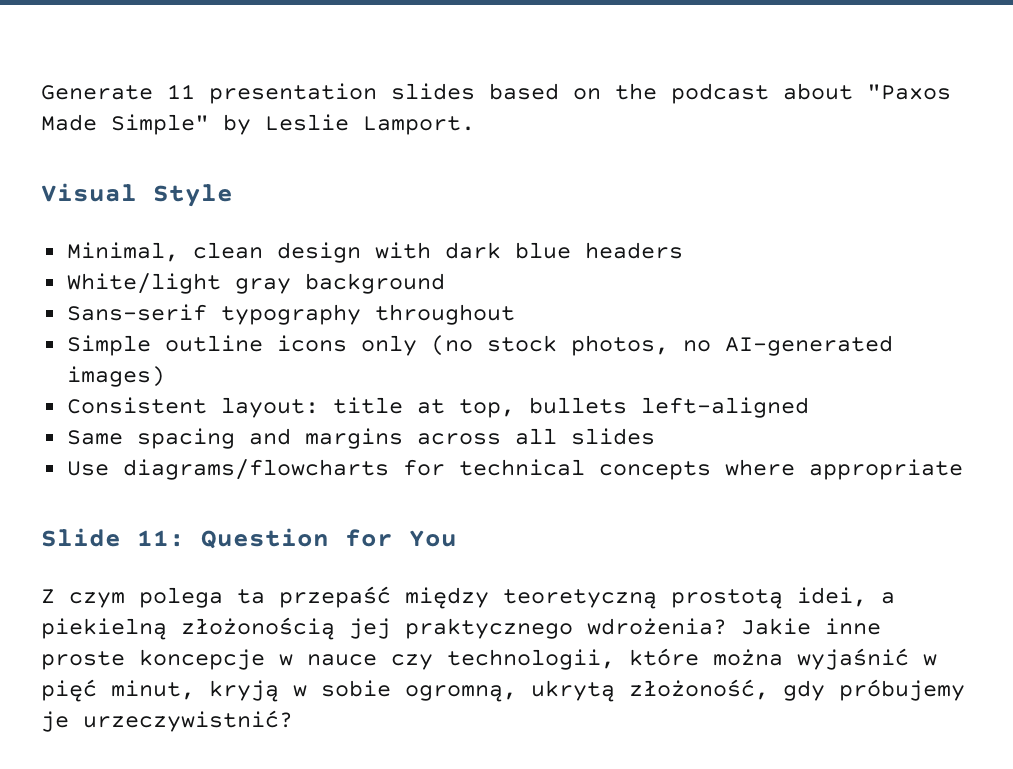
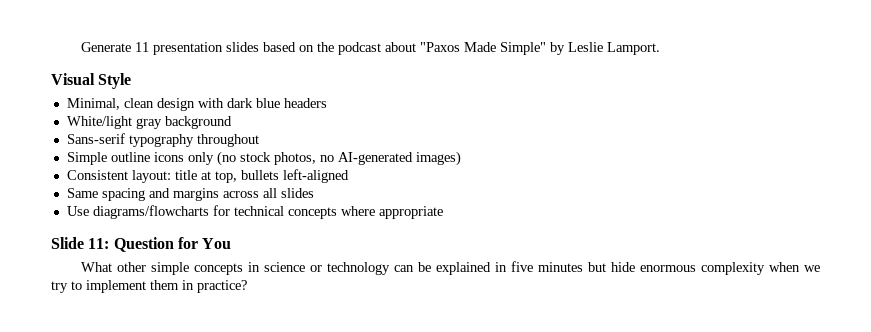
- Z czym polega ta przepaść między teoretyczną prostotą idei, a piekielną złożonością jej praktycznego wdrożenia? Jakie inne proste koncepcje w nauce czy technologii, które można wyjaśnić w pięć minut, kryją w sobie ogromną, ukrytą złożoność, gdy próbujemy je urzeczywistnić?
+ What other simple concepts in science or technology can be explained in five minutes but hide enormous complexity when we try to implement them in practice?

